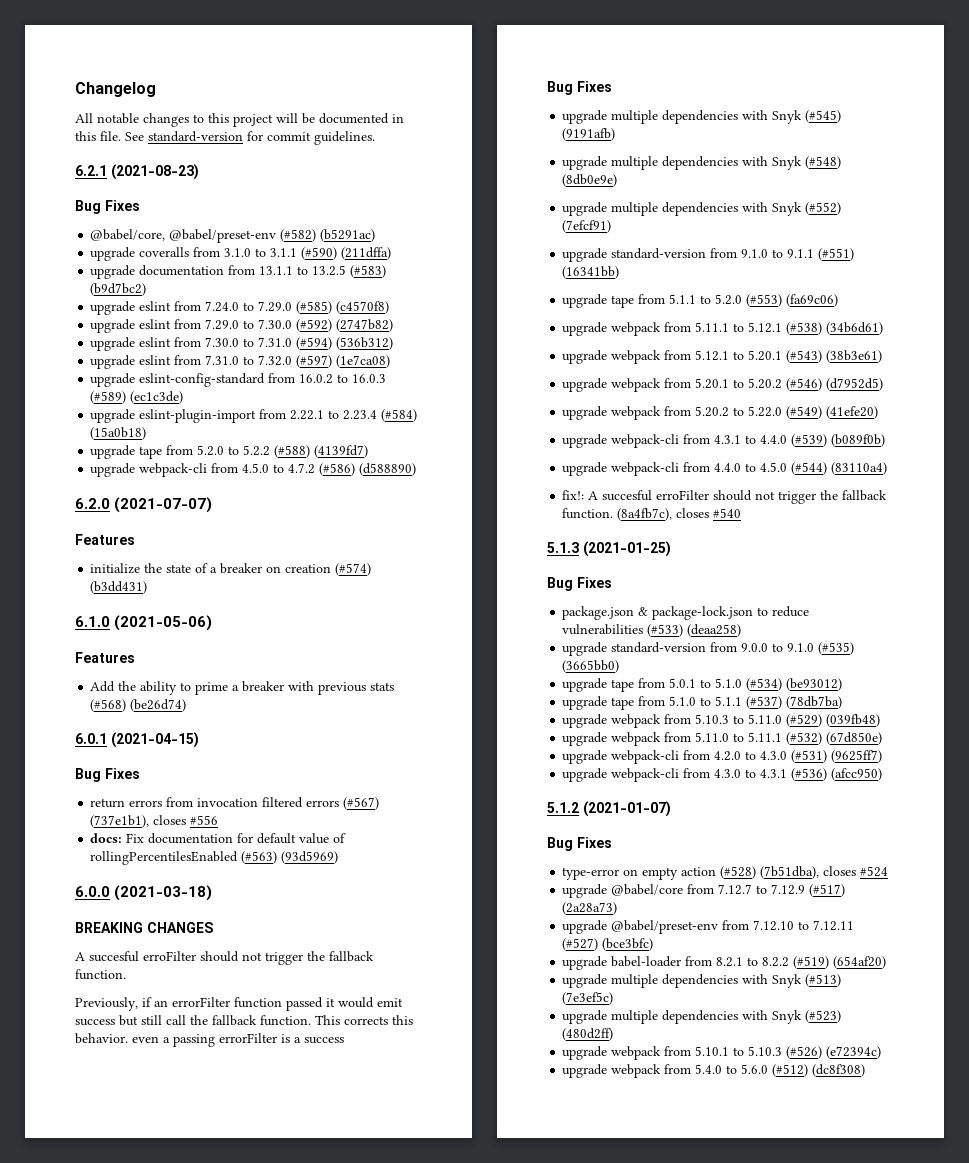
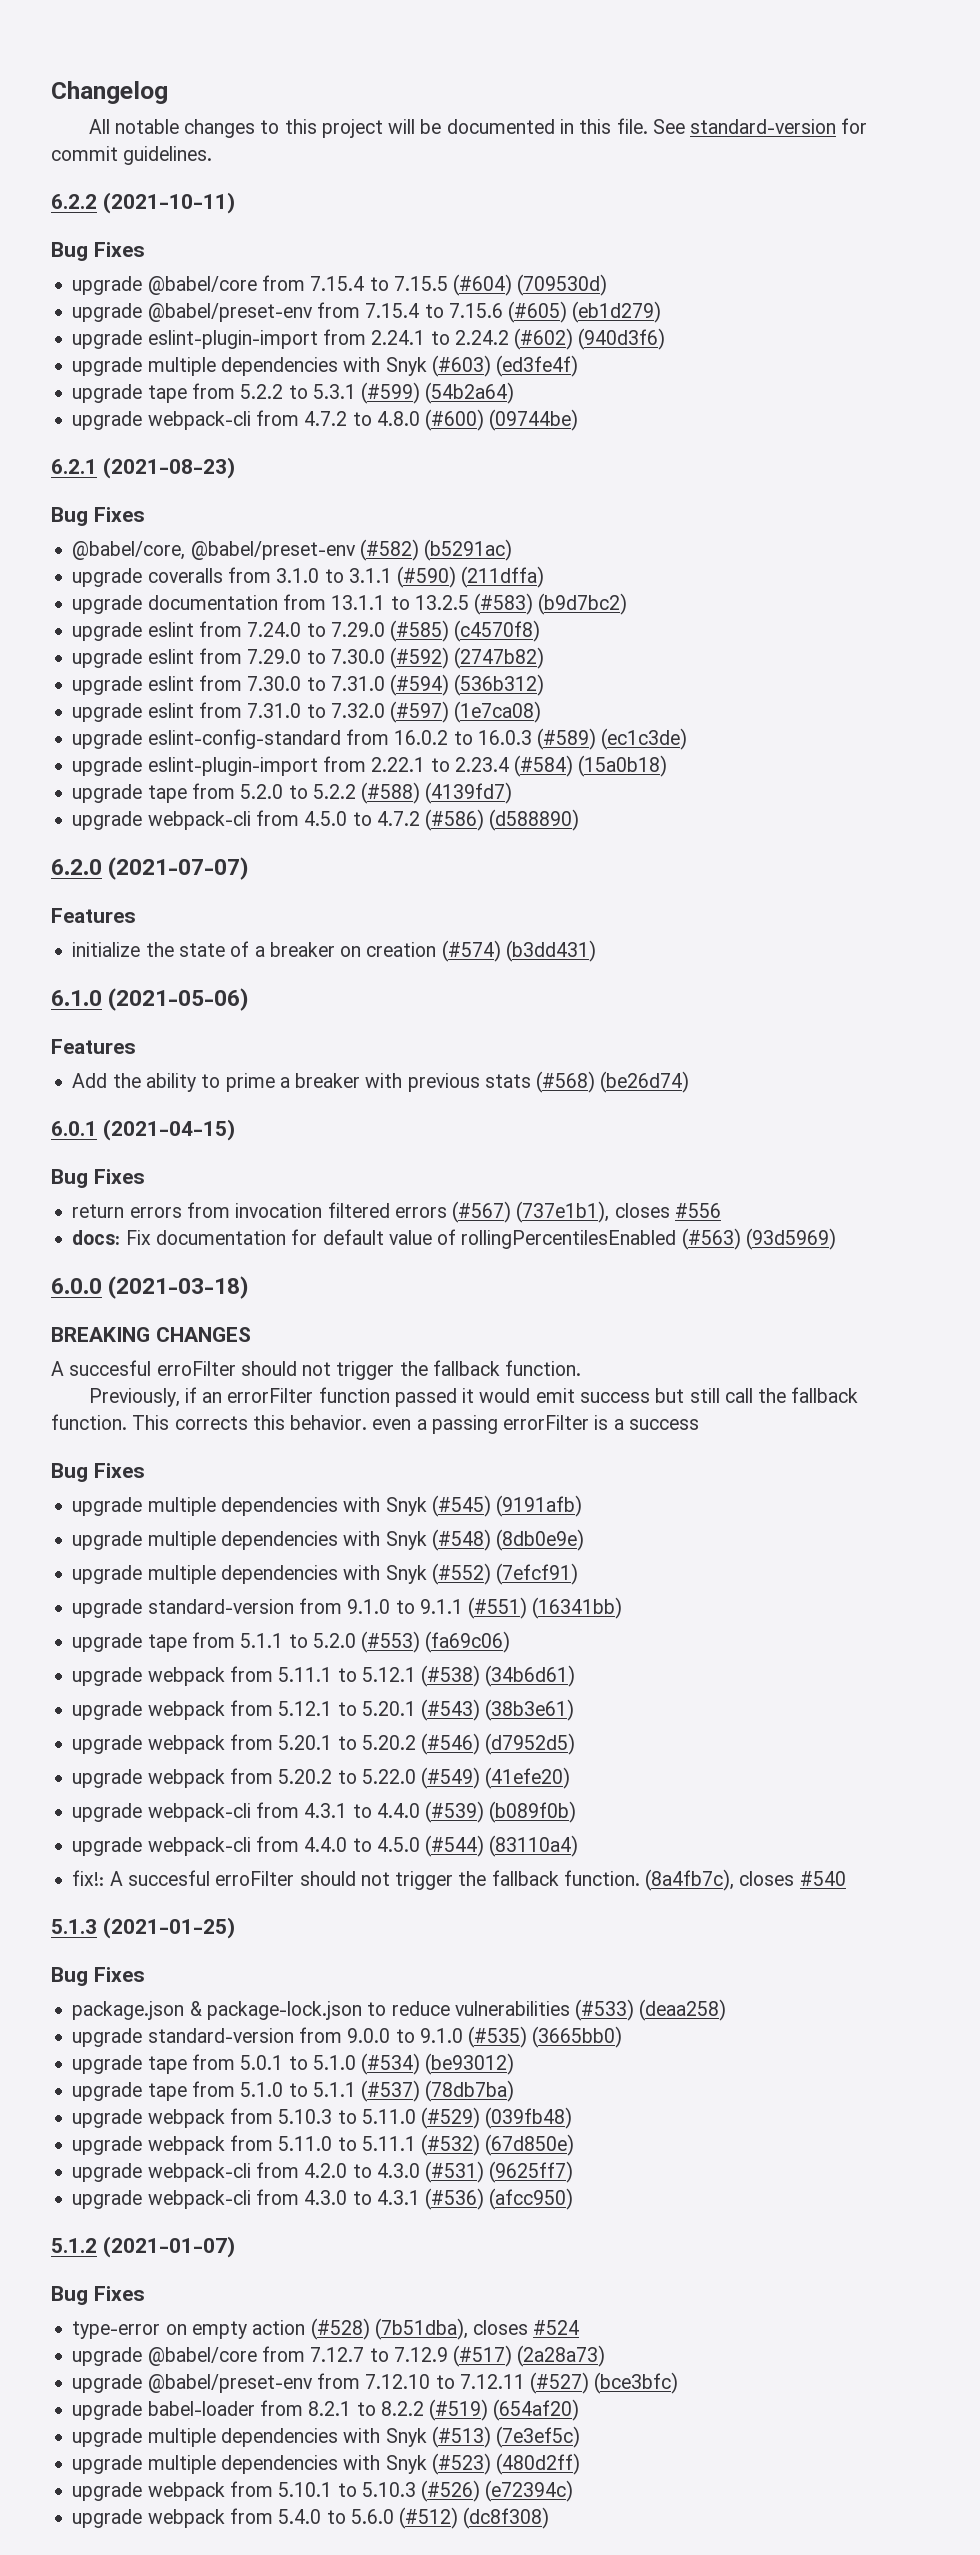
+ 6.2.2 (2021-10-11)
+ Bug Fixes
+ upgrade @babel/core from 7.15.4 to 7.15.5 (#604) (709530d)
+ upgrade @babel/preset-env from 7.15.4 to 7.15.6 (#605) (eb1d279)
+ upgrade eslint-plugin-import from 2.24.1 to 2.24.2 (#602) (940d3f6)
+ upgrade multiple dependencies with Snyk (#603) (ed3fe4f)
+ upgrade tape from 5.2.2 to 5.3.1 (#599) (54b2a64)
+ upgrade webpack-cli from 4.7.2 to 4.8.0 (#600) (09744be)

